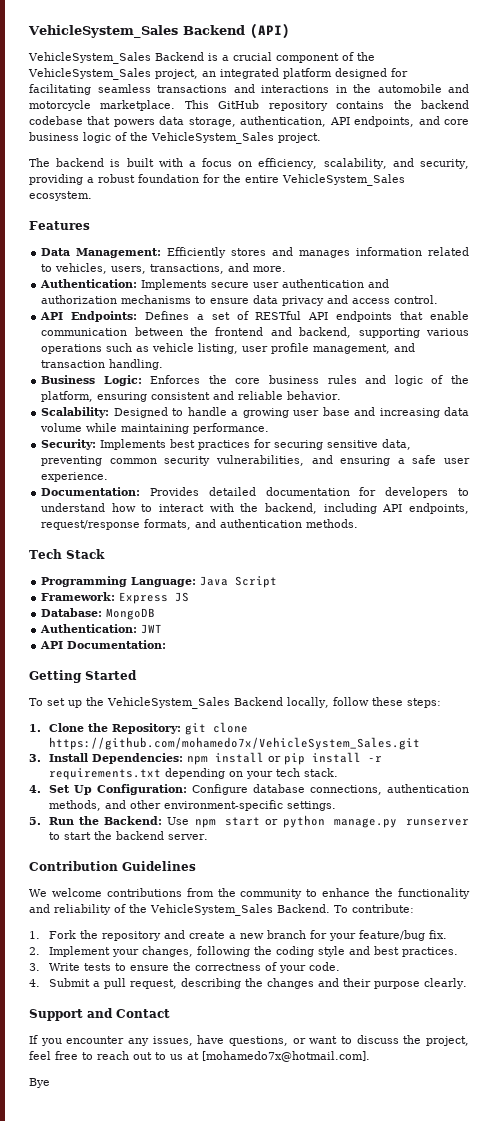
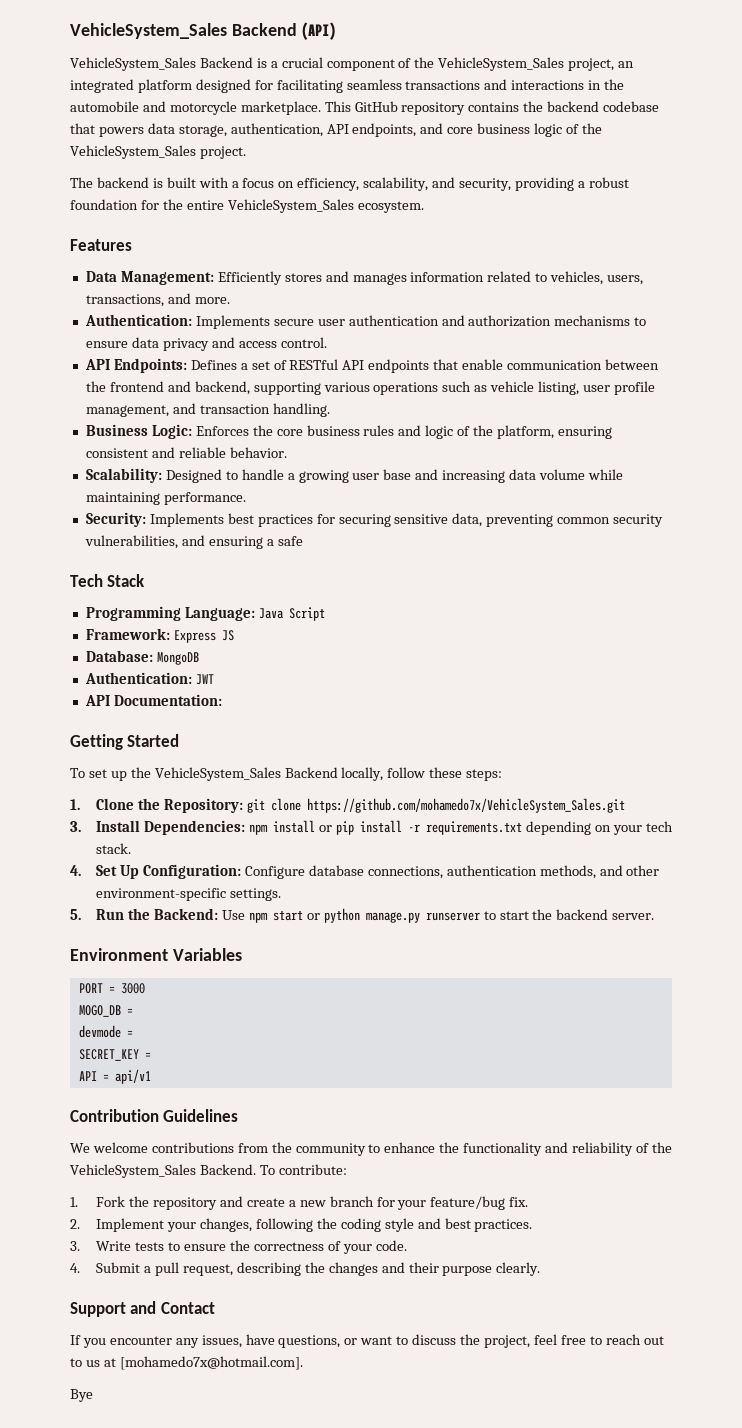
- Security: Implements best practices for securing sensitive data, preventing common security vulnerabilities, and ensuring a safe user experience.
- Documentation: Provides detailed documentation for developers to understand how to interact with the backend, including API endpoints, request/response formats, and authentication methods.
+ Security: Implements best practices for securing sensitive data, preventing common security vulnerabilities, and ensuring a safe
+ Environment Variables
+ PORT = 3000
+ MOGO_DB =
+ devmode =
+ SECRET_KEY =
+ API = api/v1

